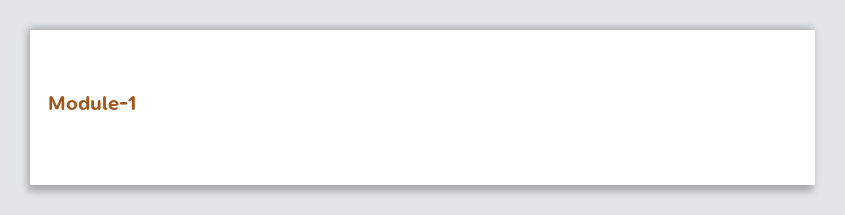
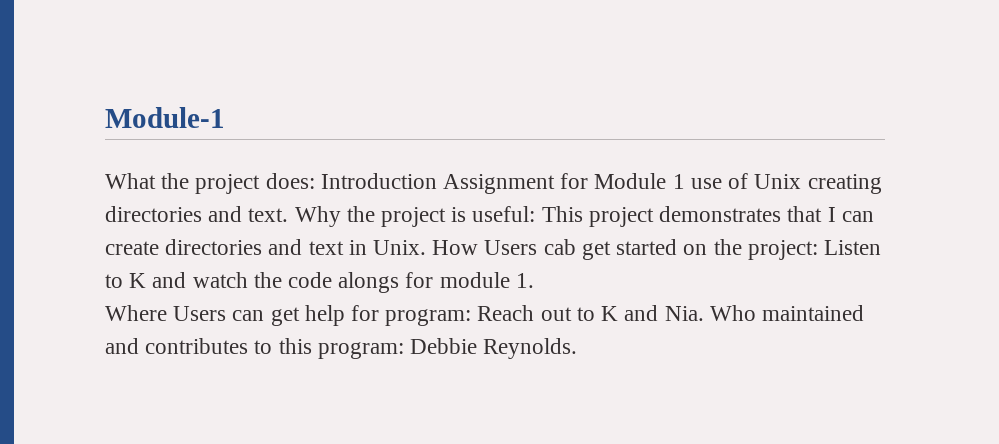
+ What the project does: Introduction Assignment for Module 1 use of Unix creating directories and text. Why the project is useful: This project demonstrates that I can create directories and text in Unix. How Users cab get started on the project: Listen to K and watch the code alongs for module 1.
+ Where Users can get help for program: Reach out to K and Nia. Who maintained and contributes to this program: Debbie Reynolds.

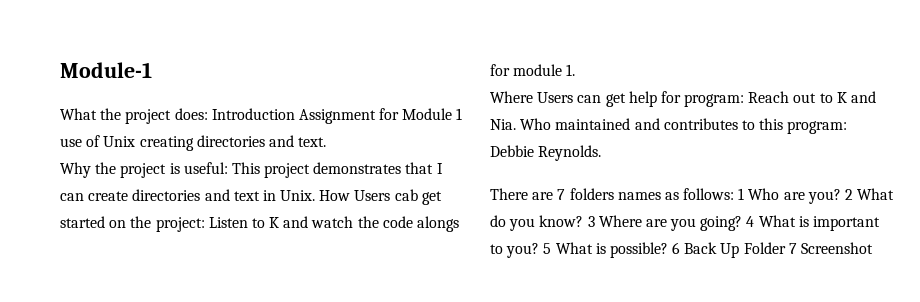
- What the project does: Introduction Assignment for Module 1 use of Unix creating directories and text. Why the project is useful: This project demonstrates that I can create directories and text in Unix.
+ What the project does: Introduction Assignment for Module 1 use of Unix creating directories and text.
+ Why the project is useful: This project demonstrates that I can create directories and text in Unix.
+ There are 7 folders names as follows: 1 Who are you? 2 What do you know? 3 Where are you going? 4 What is important to you? 5 What is possible? 6 Back Up Folder 7 Screenshot

